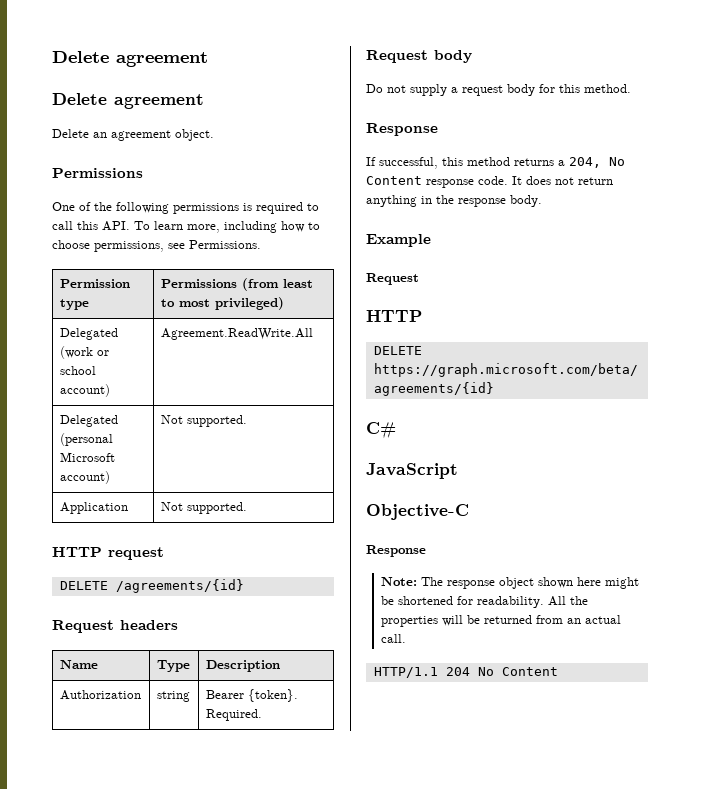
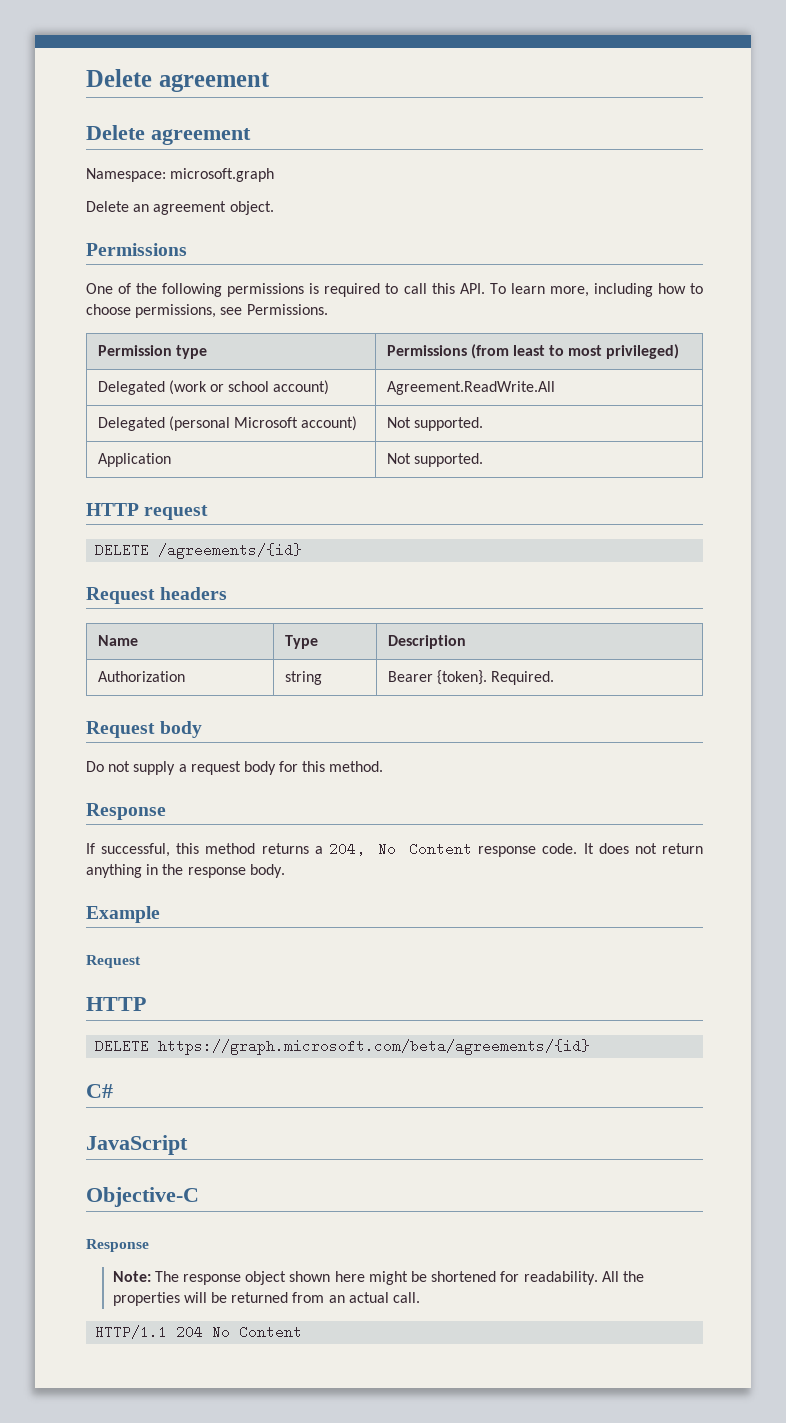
+ Namespace: microsoft.graph

